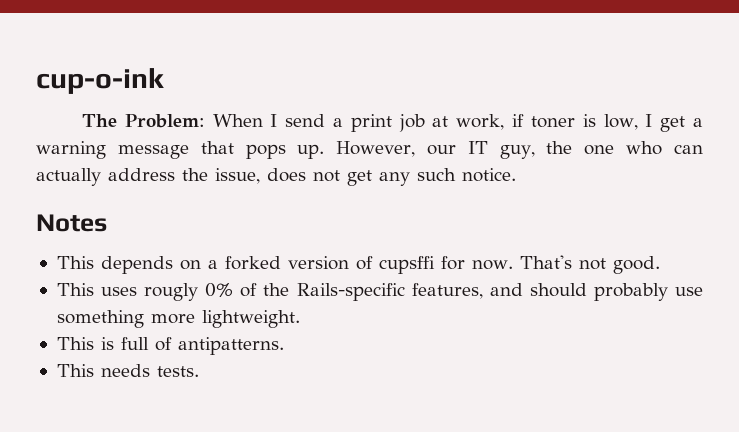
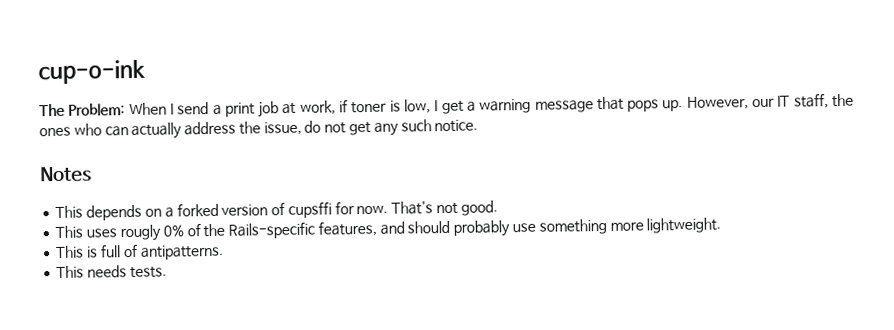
- However, our IT guy, the one who can actually address the issue, does not get any such notice.
+ However, our IT staff, the ones who can actually address the issue, do not get any such notice.

